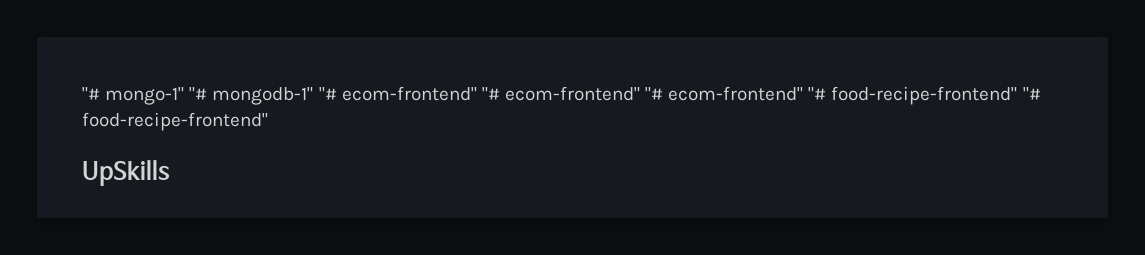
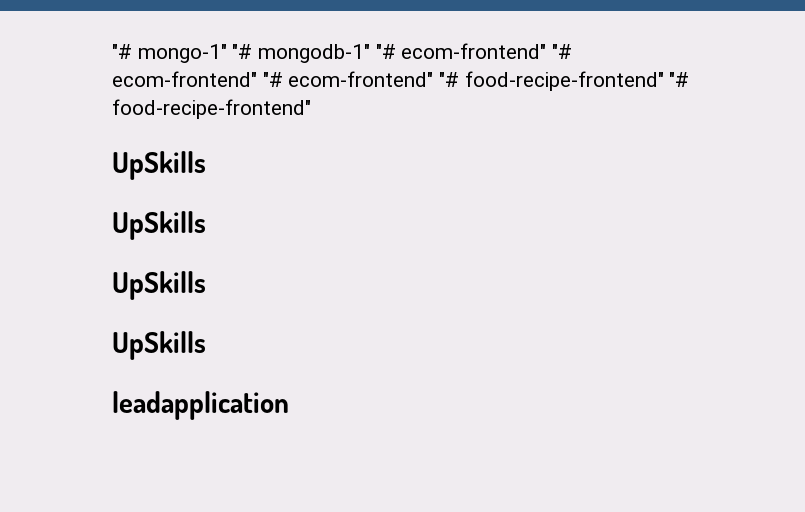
  "# mongo-1" "# mongodb-1" "# ecom-frontend" "# ecom-frontend" "# ecom-frontend" "# food-recipe-frontend" "# food-recipe-frontend"
  UpSkills
+ UpSkills
+ UpSkills
+ UpSkills
+ leadapplication

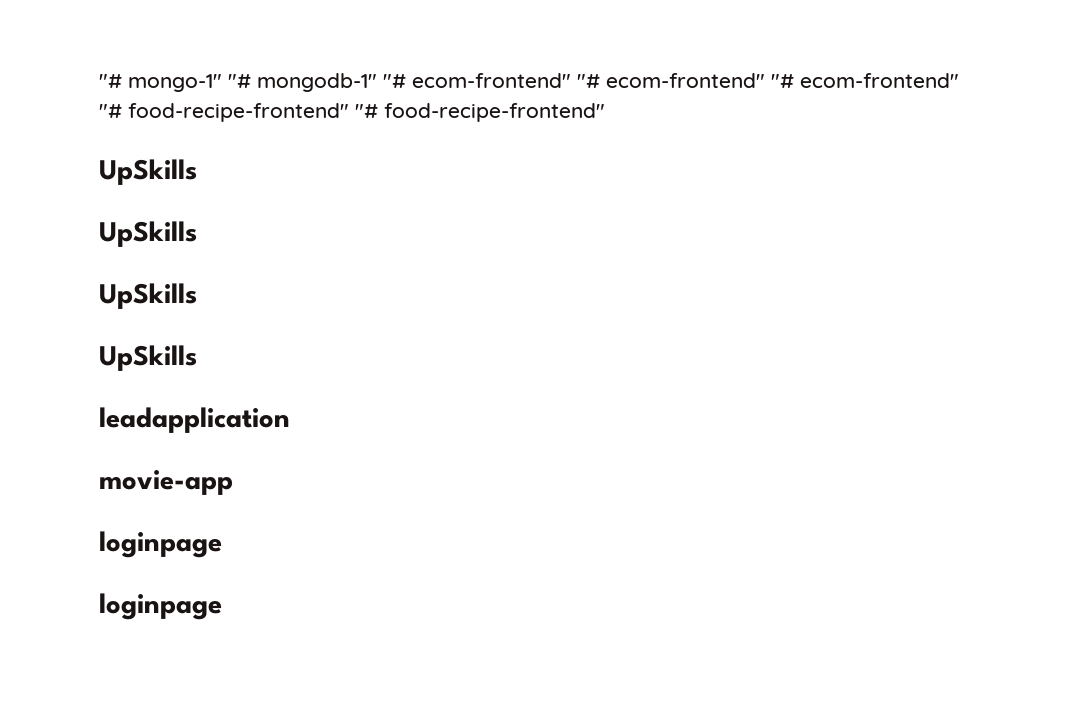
+ movie-app
+ loginpage
+ loginpage

